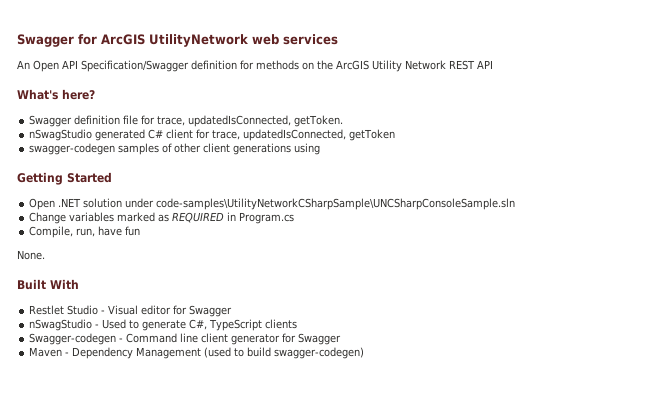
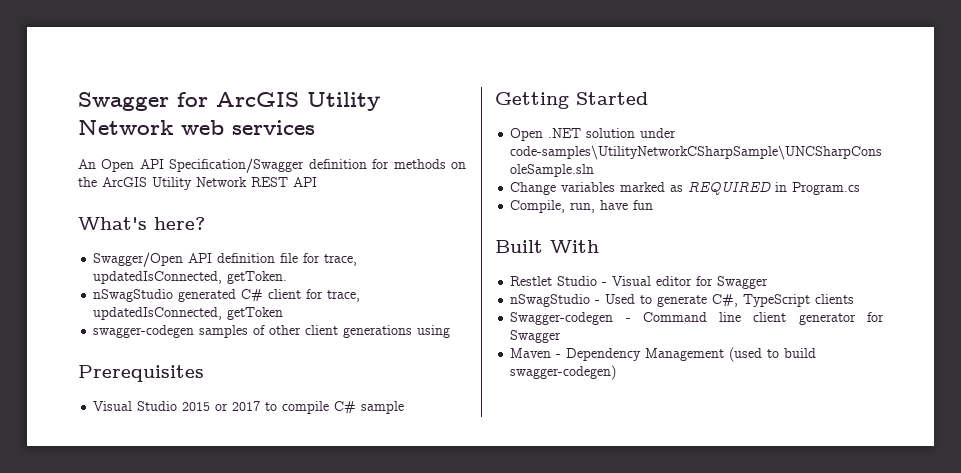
- Swagger for ArcGIS UtilityNetwork web services
+ Swagger for ArcGIS Utility Network web services
- Swagger definition file for trace, updatedIsConnected, getToken.
+ Swagger/Open API definition file for trace, updatedIsConnected, getToken.
+ Prerequisites
+ Visual Studio 2015 or 2017 to compile C# sample
- None.

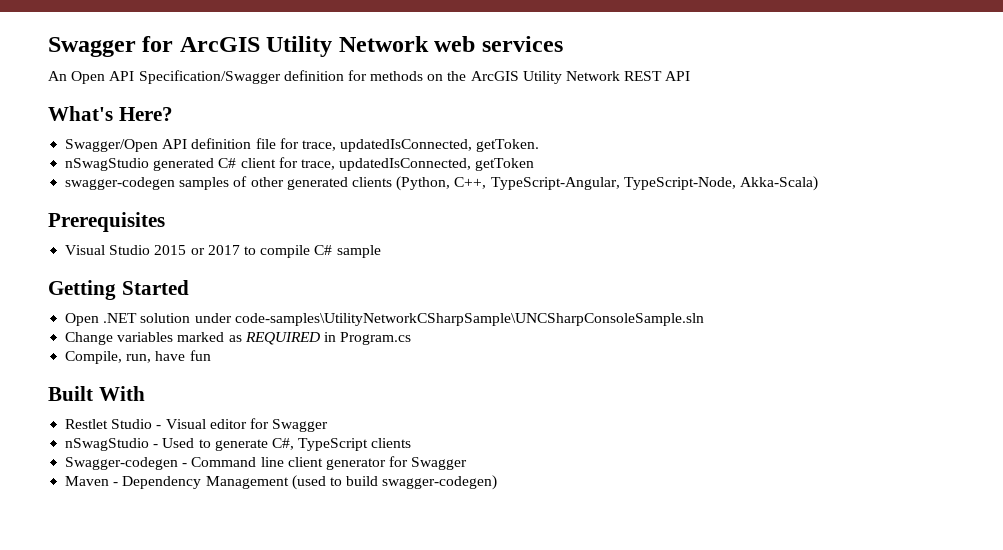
- What's here?
+ What's Here?
- swagger-codegen samples of other client generations using
+ swagger-codegen samples of other generated clients (Python, C++, TypeScript-Angular, TypeScript-Node, Akka-Scala)

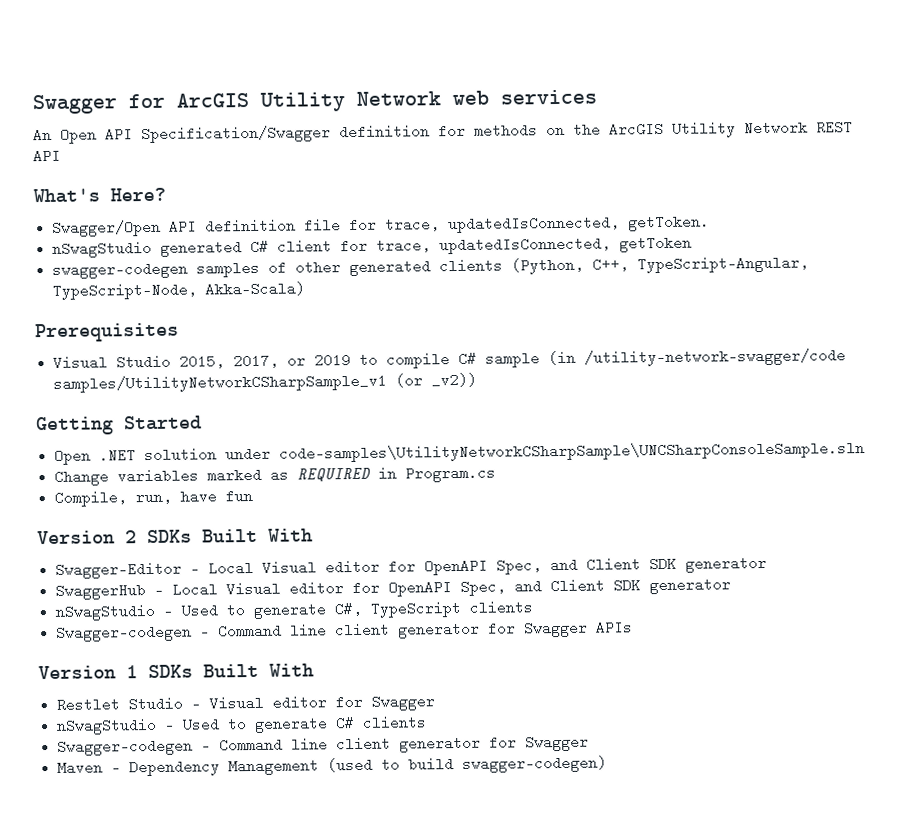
- Visual Studio 2015 or 2017 to compile C# sample
+ Visual Studio 2015, 2017, or 2019 to compile C# sample (in /utility-network-swagger/code samples/UtilityNetworkCSharpSample_v1 (or _v2))
- Built With
+ Version 2 SDKs Built With
+ Swagger-Editor - Local Visual editor for OpenAPI Spec, and Client SDK generator
+ SwaggerHub - Local Visual editor for OpenAPI Spec, and Client SDK generator
+ nSwagStudio - Used to generate C#, TypeScript clients
+ Swagger-codegen - Command line client generator for Swagger APIs
+ Version 1 SDKs Built With
- nSwagStudio - Used to generate C#, TypeScript clients
+ nSwagStudio - Used to generate C# clients

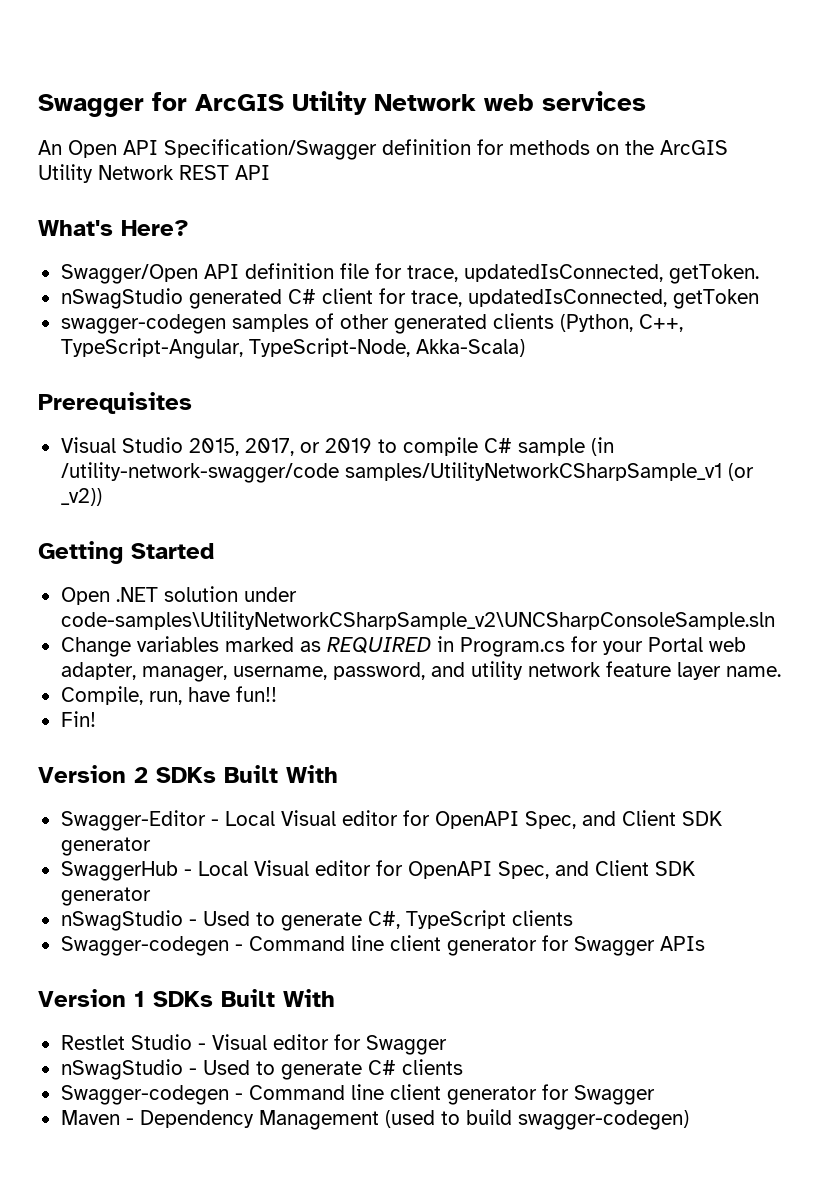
- Open .NET solution under code-samples\UtilityNetworkCSharpSample\UNCSharpConsoleSample.sln
+ Open .NET solution under code-samples\UtilityNetworkCSharpSample_v2\UNCSharpConsoleSample.sln
- Change variables marked as REQUIRED in Program.cs
+ Change variables marked as REQUIRED in Program.cs for your Portal web adapter, manager, username, password, and utility network feature layer name.
- Compile, run, have fun
+ Compile, run, have fun!!
+ Fin!

